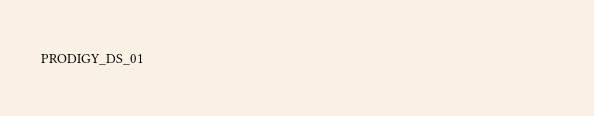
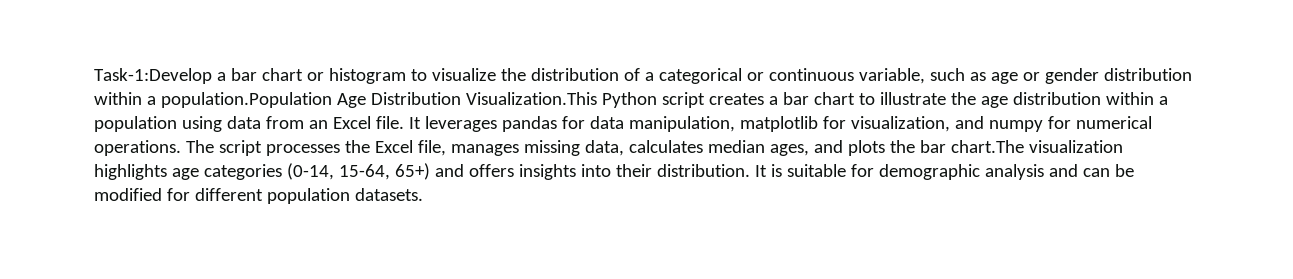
- PRODIGY_DS_01
+ Task-1:Develop a bar chart or histogram to visualize the distribution of a categorical or continuous variable, such as age or gender distribution within a population.Population Age Distribution Visualization.This Python script creates a bar chart to illustrate the age distribution within a population using data from an Excel file. It leverages pandas for data manipulation, matplotlib for visualization, and numpy for numerical operations. The script processes the Excel file, manages missing data, calculates median ages, and plots the bar chart.The visualization highlights age categories (0-14, 15-64, 65+) and offers insights into their distribution. It is suitable for demographic analysis and can be modified for different population datasets.

